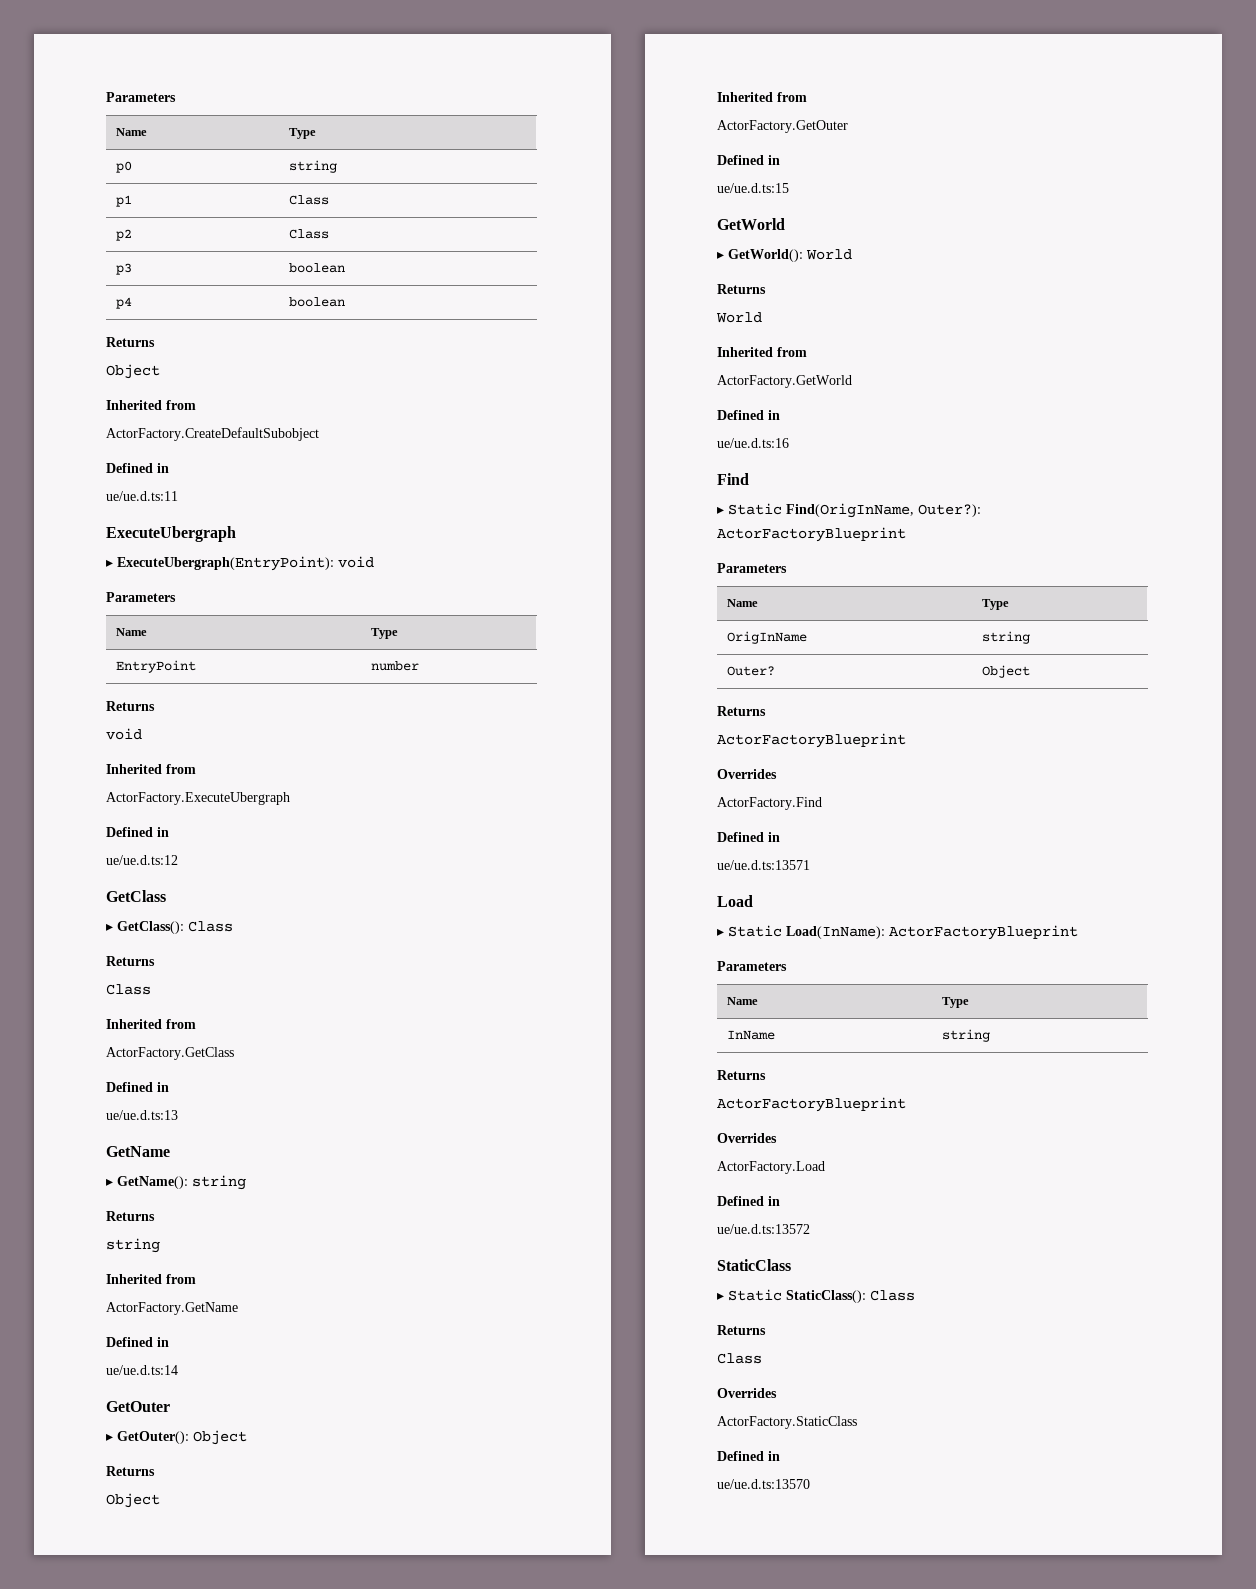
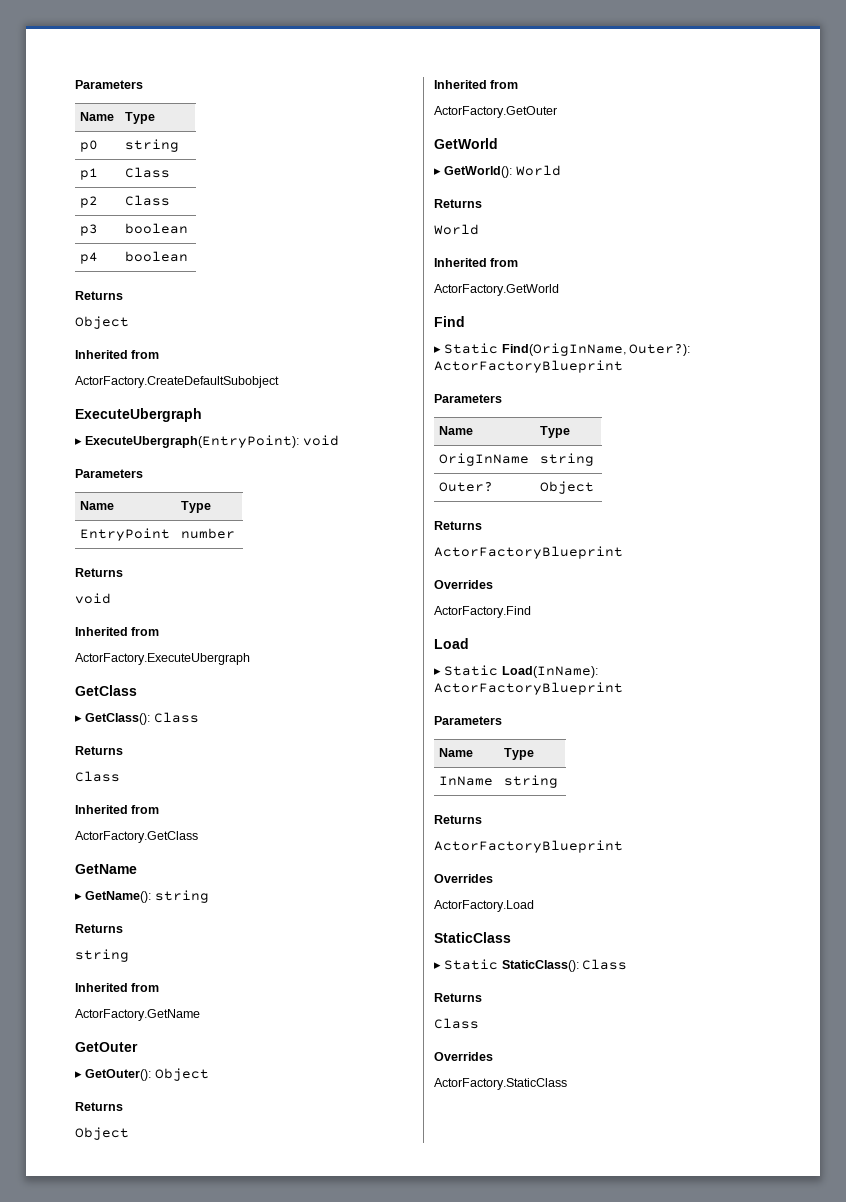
  ActorFactory.CreateDefaultSubobject
- Defined in
- ue/ue.d.ts:11
  ActorFactory.ExecuteUbergraph
- Defined in
- ue/ue.d.ts:12
  ActorFactory.GetClass
- Defined in
- ue/ue.d.ts:13
  ActorFactory.GetName
- Defined in
- ue/ue.d.ts:14
  ActorFactory.GetOuter
- Defined in
- ue/ue.d.ts:15
  ActorFactory.GetWorld
- Defined in
- ue/ue.d.ts:16
  ActorFactory.Find
- Defined in
- ue/ue.d.ts:13571
  ActorFactory.Load
- Defined in
- ue/ue.d.ts:13572
  ActorFactory.StaticClass
- Defined in
- ue/ue.d.ts:13570

